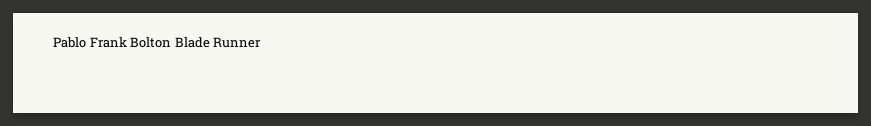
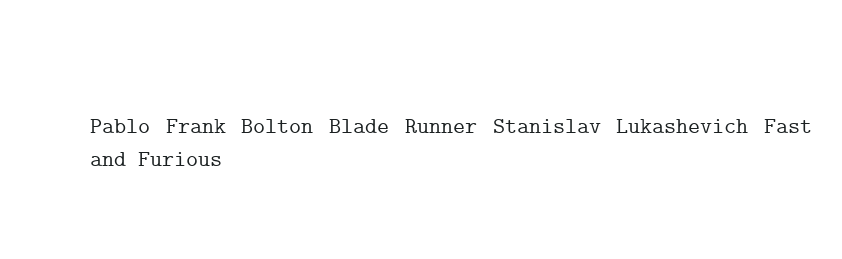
- Pablo Frank Bolton Blade Runner
+ Pablo Frank Bolton Blade Runner Stanislav Lukashevich Fast and Furious

